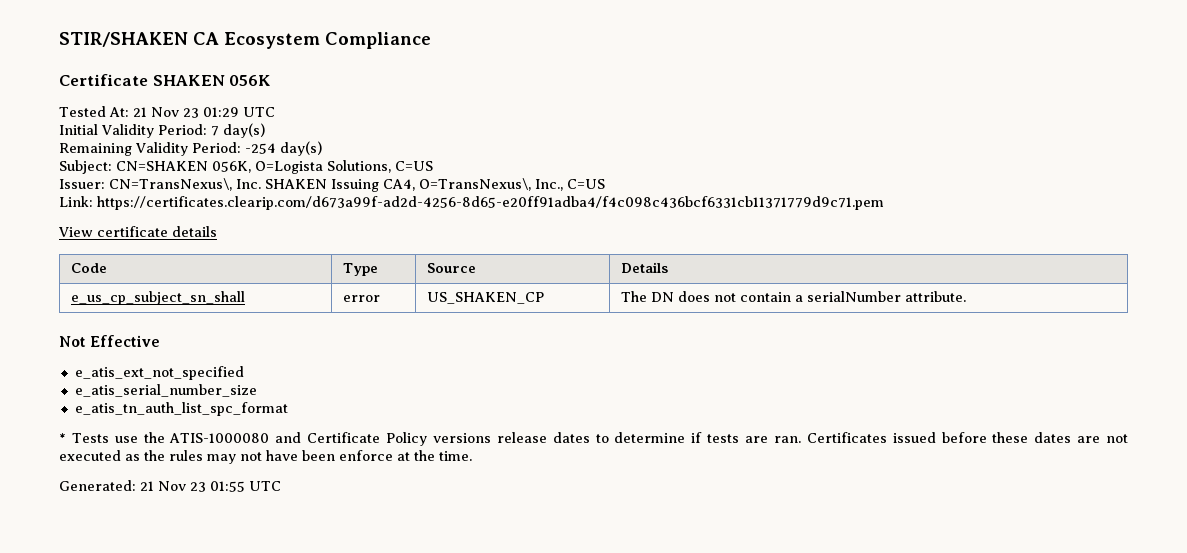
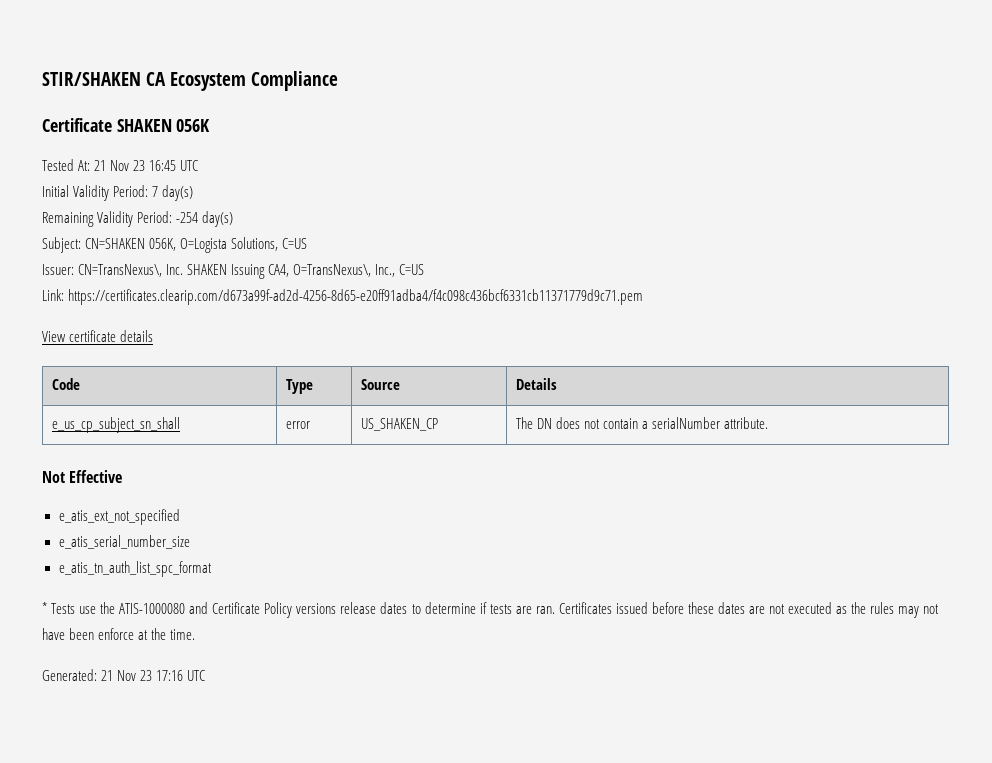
- Tested At: 21 Nov 23 01:29 UTC
+ Tested At: 21 Nov 23 16:45 UTC
- Generated: 21 Nov 23 01:55 UTC
+ Generated: 21 Nov 23 17:16 UTC

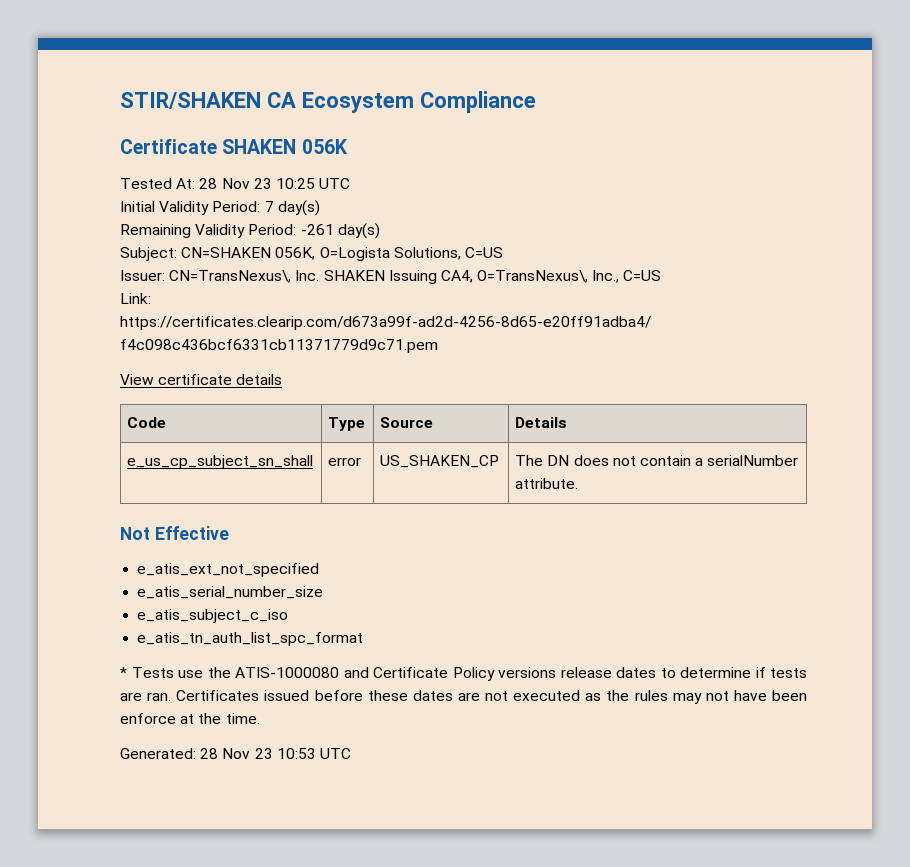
- Tested At: 21 Nov 23 16:45 UTC
+ Tested At: 28 Nov 23 10:25 UTC
- Remaining Validity Period: -254 day(s)
+ Remaining Validity Period: -261 day(s)
+ e_atis_subject_c_iso
- Generated: 21 Nov 23 17:16 UTC
+ Generated: 28 Nov 23 10:53 UTC

